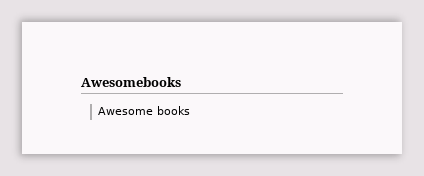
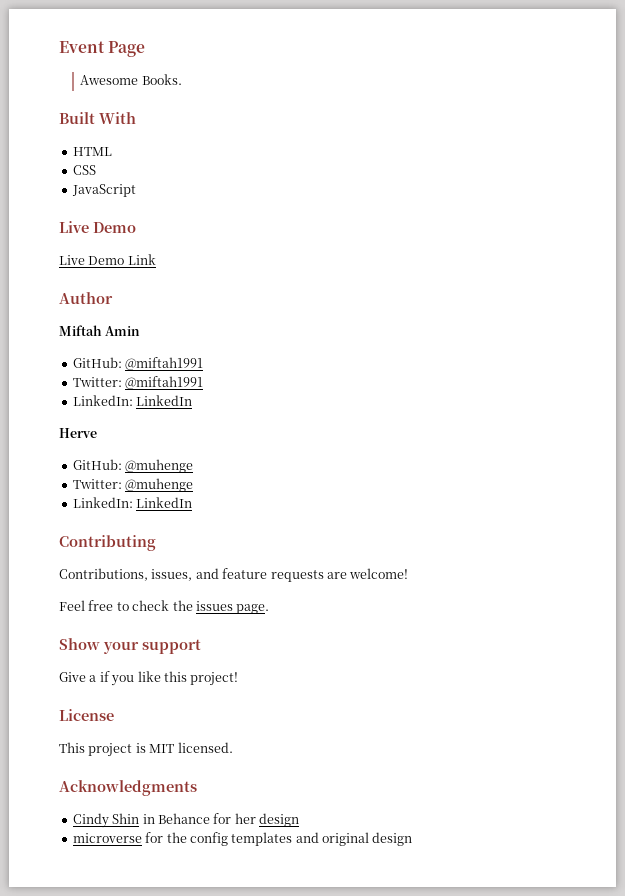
- Awesomebooks
+ Event Page
- Awesome books
+ Awesome Books.
+ Built With
+ HTML
+ CSS
+ JavaScript
+ Live Demo
+ Live Demo Link
+ Author
+ Miftah Amin
+ GitHub: @miftah1991
+ Twitter: @miftah1991
+ LinkedIn: LinkedIn
+ Herve
+ GitHub: @muhenge
+ Twitter: @muhenge
+ LinkedIn: LinkedIn
+ Contributing
+ Contributions, issues, and feature requests are welcome!
+ Feel free to check the issues page.
+ Show your support
+ Give a if you like this project!
+ License
+ This project is MIT licensed.
+ Acknowledgments
+ Cindy Shin in Behance for her design
+ microverse for the config templates and original design

